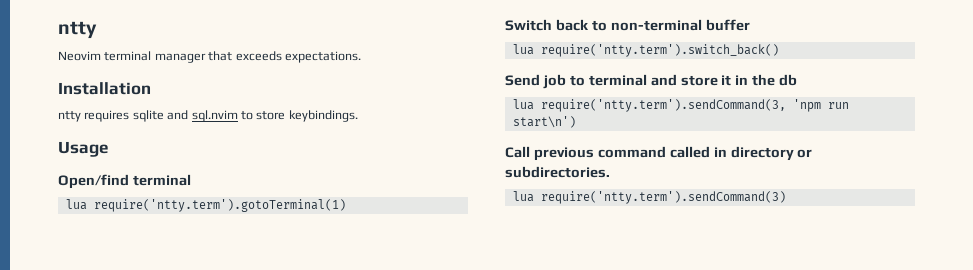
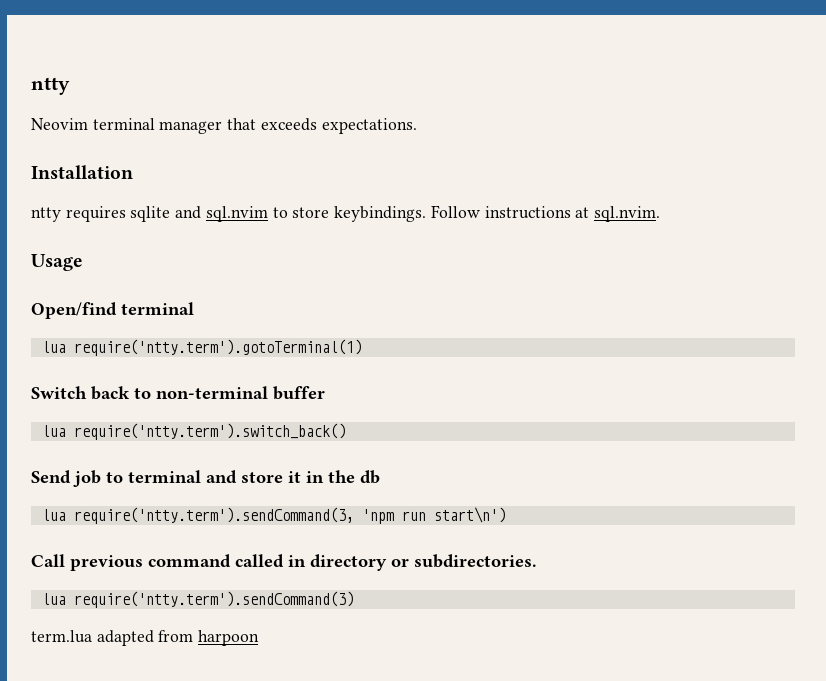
+ Follow instructions at sql.nvim.
+ term.lua adapted from harpoon

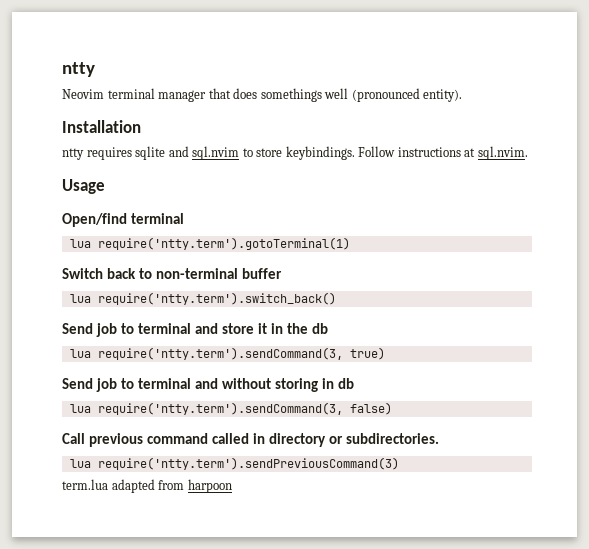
- Neovim terminal manager that exceeds expectations.
+ Neovim terminal manager that does somethings well (pronounced entity).
- lua require('ntty.term').sendCommand(3, 'npm run start\n')
+ lua require('ntty.term').sendCommand(3, true)
+ Send job to terminal and without storing in db
+ lua require('ntty.term').sendCommand(3, false)
- lua require('ntty.term').sendCommand(3)
+ lua require('ntty.term').sendPreviousCommand(3)

